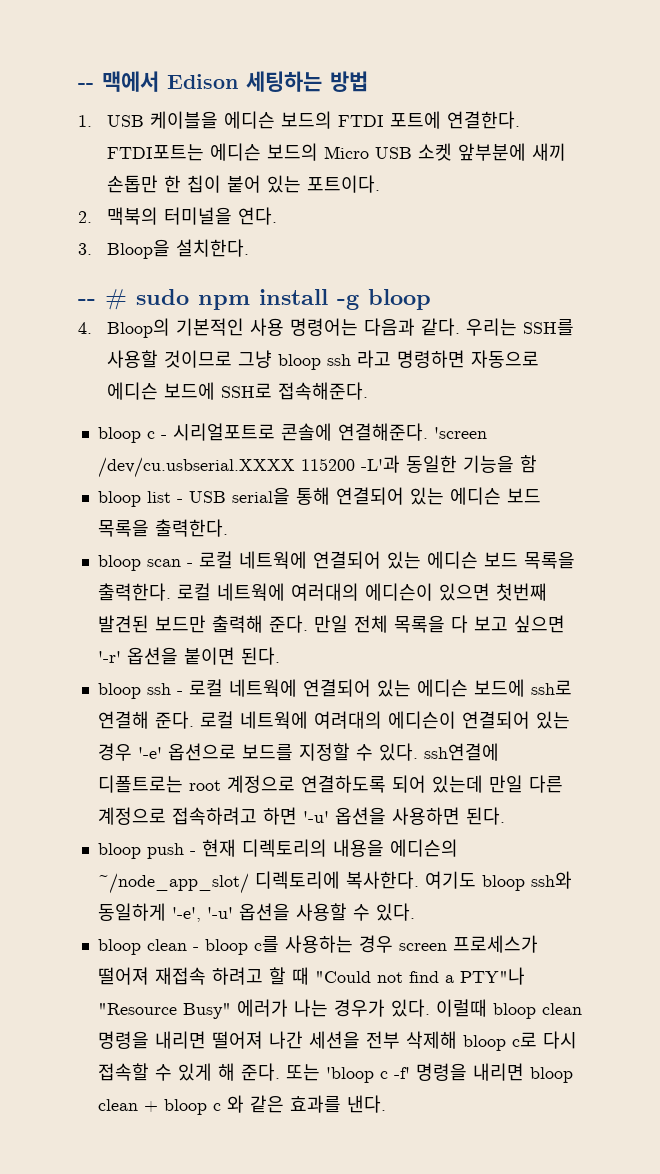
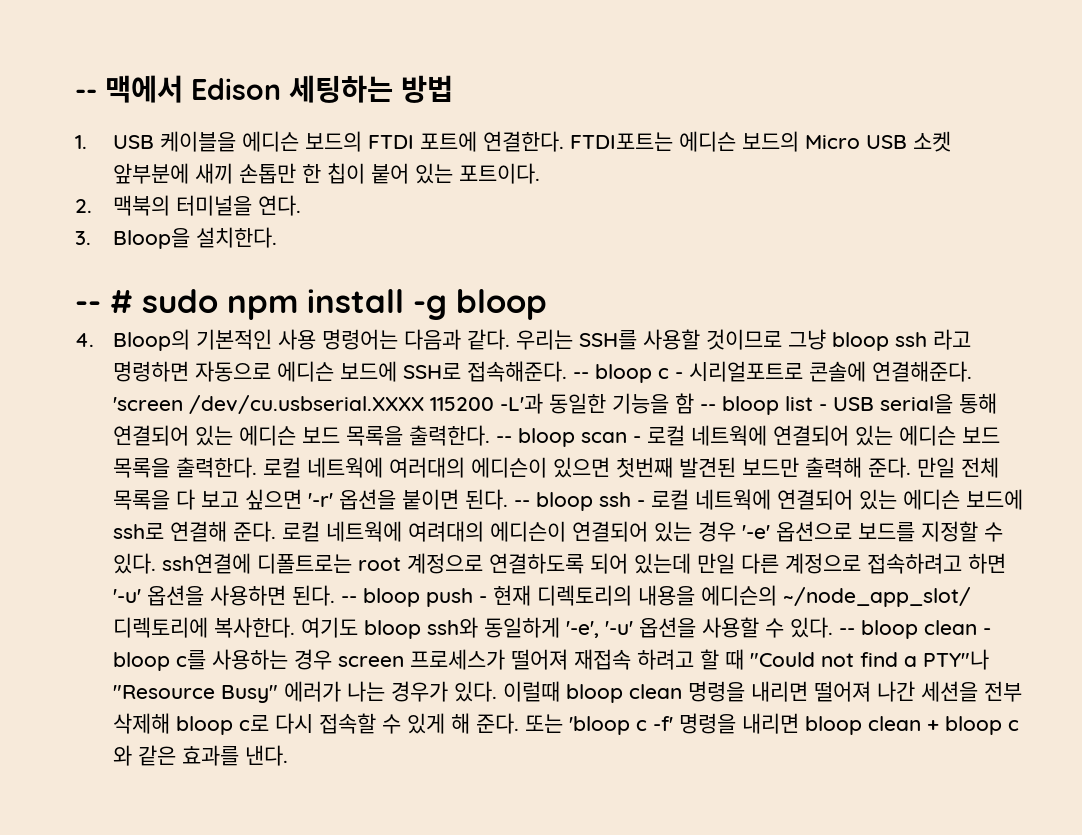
- 우리는 SSH를 사용할 것이므로 그냥 bloop ssh 라고 명령하면 자동으로 에디슨 보드에 SSH로 접속해준다.
- bloop c - 시리얼포트로 콘솔에 연결해준다.
+ 우리는 SSH를 사용할 것이므로 그냥 bloop ssh 라고 명령하면 자동으로 에디슨 보드에 SSH로 접속해준다. -- bloop c - 시리얼포트로 콘솔에 연결해준다.
- 'screen /dev/cu.usbserial.XXXX 115200 -L'과 동일한 기능을 함
- bloop list - USB serial을 통해 연결되어 있는 에디슨 보드 목록을 출력한다.
- bloop scan - 로컬 네트웍에 연결되어 있는 에디슨 보드 목록을 출력한다.
+ 'screen /dev/cu.usbserial.XXXX 115200 -L'과 동일한 기능을 함 -- bloop list - USB serial을 통해 연결되어 있는 에디슨 보드 목록을 출력한다. -- bloop scan - 로컬 네트웍에 연결되어 있는 에디슨 보드 목록을 출력한다.
- 만일 전체 목록을 다 보고 싶으면 '-r' 옵션을 붙이면 된다.
- bloop ssh - 로컬 네트웍에 연결되어 있는 에디슨 보드에 ssh로 연결해 준다.
+ 만일 전체 목록을 다 보고 싶으면 '-r' 옵션을 붙이면 된다. -- bloop ssh - 로컬 네트웍에 연결되어 있는 에디슨 보드에 ssh로 연결해 준다.
- 로컬 네트웍에 여려대의 에디슨이 연결되어 있는 경우 '-e' 옵션으로 보드를 지정할 수 있다. ssh연결에 디폴트로는 root 계정으로 연결하도록 되어 있는데 만일 다른 계정으로 접속하려고 하면 '-u' 옵션을 사용하면 된다.
- bloop push - 현재 디렉토리의 내용을 에디슨의 ~/node_app_slot/ 디렉토리에 복사한다.
+ 로컬 네트웍에 여려대의 에디슨이 연결되어 있는 경우 '-e' 옵션으로 보드를 지정할 수 있다. ssh연결에 디폴트로는 root 계정으로 연결하도록 되어 있는데 만일 다른 계정으로 접속하려고 하면 '-u' 옵션을 사용하면 된다. -- bloop push - 현재 디렉토리의 내용을 에디슨의 ~/node_app_slot/ 디렉토리에 복사한다.
- 여기도 bloop ssh와 동일하게 '-e', '-u' 옵션을 사용할 수 있다.
- bloop clean - bloop c를 사용하는 경우 screen 프로세스가 떨어져 재접속 하려고 할 때 "Could not find a PTY"나 "Resource Busy" 에러가 나는 경우가 있다.
+ 여기도 bloop ssh와 동일하게 '-e', '-u' 옵션을 사용할 수 있다. -- bloop clean - bloop c를 사용하는 경우 screen 프로세스가 떨어져 재접속 하려고 할 때 "Could not find a PTY"나 "Resource Busy" 에러가 나는 경우가 있다.

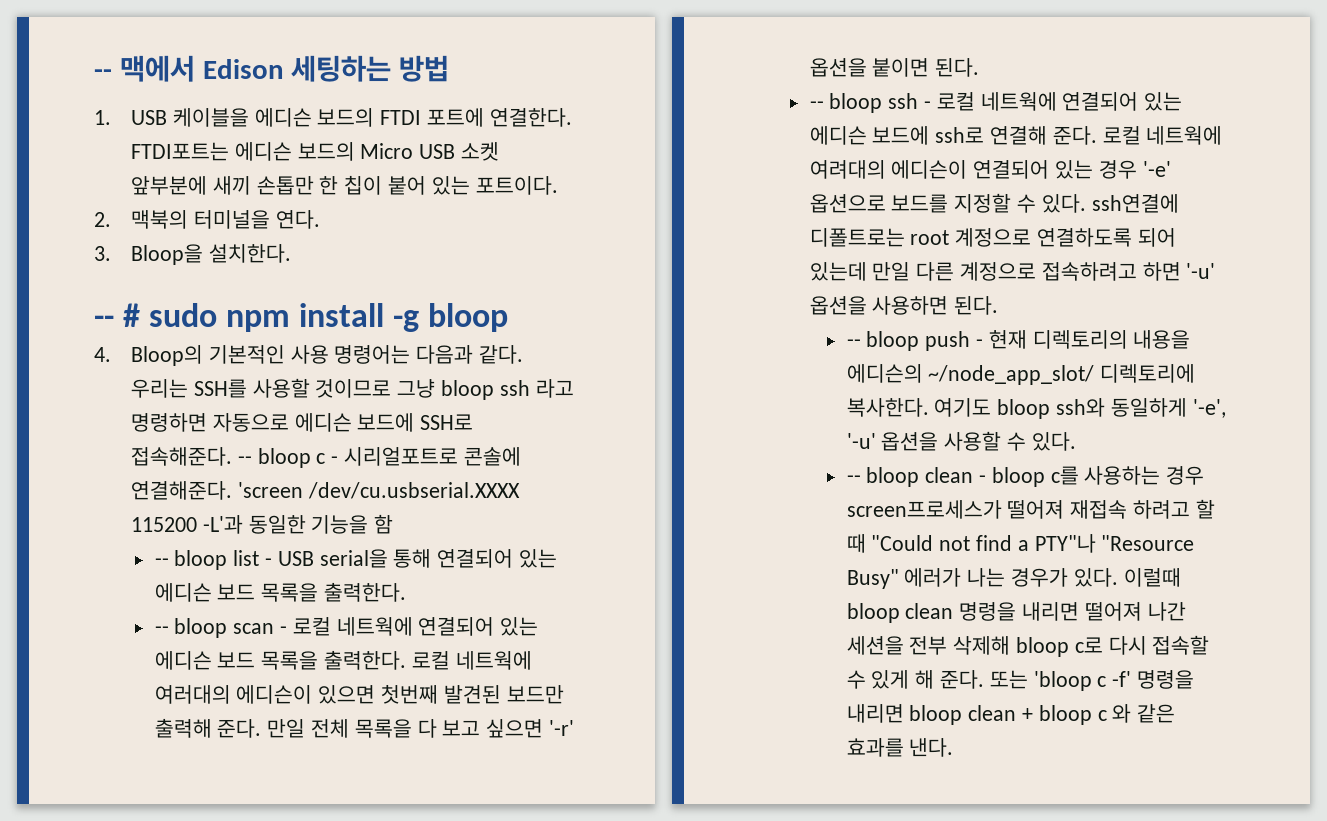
- 'screen /dev/cu.usbserial.XXXX 115200 -L'과 동일한 기능을 함 -- bloop list - USB serial을 통해 연결되어 있는 에디슨 보드 목록을 출력한다. -- bloop scan - 로컬 네트웍에 연결되어 있는 에디슨 보드 목록을 출력한다.
+ 'screen /dev/cu.usbserial.XXXX 115200 -L'과 동일한 기능을 함
+ -- bloop list - USB serial을 통해 연결되어 있는 에디슨 보드 목록을 출력한다.
+ -- bloop scan - 로컬 네트웍에 연결되어 있는 에디슨 보드 목록을 출력한다.
- 만일 전체 목록을 다 보고 싶으면 '-r' 옵션을 붙이면 된다. -- bloop ssh - 로컬 네트웍에 연결되어 있는 에디슨 보드에 ssh로 연결해 준다.
+ 만일 전체 목록을 다 보고 싶으면 '-r' 옵션을 붙이면 된다.
+ -- bloop ssh - 로컬 네트웍에 연결되어 있는 에디슨 보드에 ssh로 연결해 준다.
- 로컬 네트웍에 여려대의 에디슨이 연결되어 있는 경우 '-e' 옵션으로 보드를 지정할 수 있다. ssh연결에 디폴트로는 root 계정으로 연결하도록 되어 있는데 만일 다른 계정으로 접속하려고 하면 '-u' 옵션을 사용하면 된다. -- bloop push - 현재 디렉토리의 내용을 에디슨의 ~/node_app_slot/ 디렉토리에 복사한다.
+ 로컬 네트웍에 여려대의 에디슨이 연결되어 있는 경우 '-e' 옵션으로 보드를 지정할 수 있다. ssh연결에 디폴트로는 root 계정으로 연결하도록 되어 있는데 만일 다른 계정으로 접속하려고 하면 '-u' 옵션을 사용하면 된다.
+ -- bloop push - 현재 디렉토리의 내용을 에디슨의 ~/node_app_slot/ 디렉토리에 복사한다.
- 여기도 bloop ssh와 동일하게 '-e', '-u' 옵션을 사용할 수 있다. -- bloop clean - bloop c를 사용하는 경우 screen 프로세스가 떨어져 재접속 하려고 할 때 "Could not find a PTY"나 "Resource Busy" 에러가 나는 경우가 있다.
+ 여기도 bloop ssh와 동일하게 '-e', '-u' 옵션을 사용할 수 있다.
+ -- bloop clean - bloop c를 사용하는 경우 screen프로세스가 떨어져 재접속 하려고 할 때 "Could not find a PTY"나 "Resource Busy" 에러가 나는 경우가 있다.

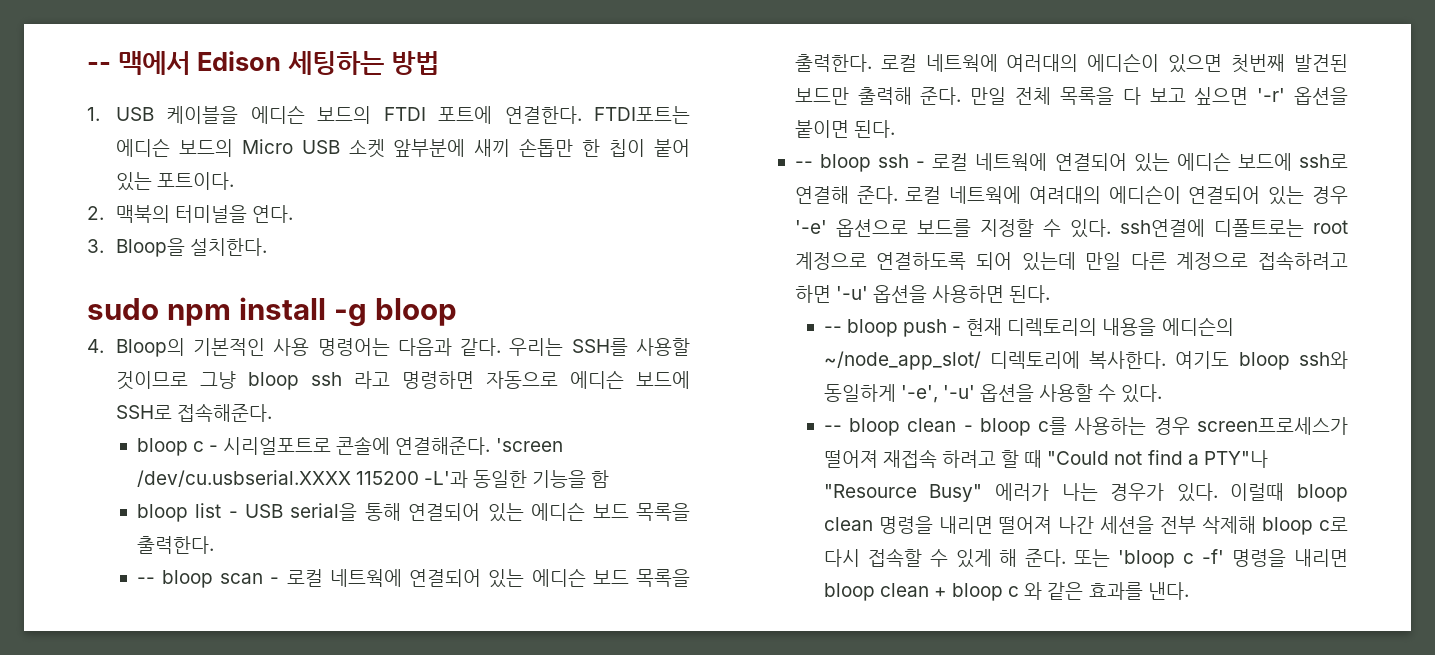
- -- # sudo npm install -g bloop
+ sudo npm install -g bloop
- 우리는 SSH를 사용할 것이므로 그냥 bloop ssh 라고 명령하면 자동으로 에디슨 보드에 SSH로 접속해준다. -- bloop c - 시리얼포트로 콘솔에 연결해준다.
+ 우리는 SSH를 사용할 것이므로 그냥 bloop ssh 라고 명령하면 자동으로 에디슨 보드에 SSH로 접속해준다.
+ bloop c - 시리얼포트로 콘솔에 연결해준다.
- -- bloop list - USB serial을 통해 연결되어 있는 에디슨 보드 목록을 출력한다.
+ bloop list - USB serial을 통해 연결되어 있는 에디슨 보드 목록을 출력한다.

